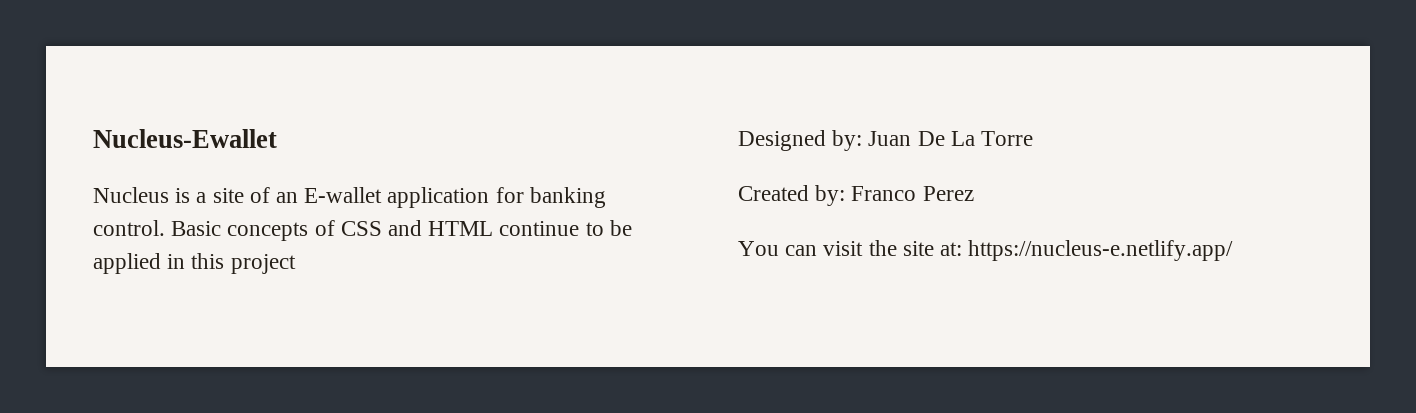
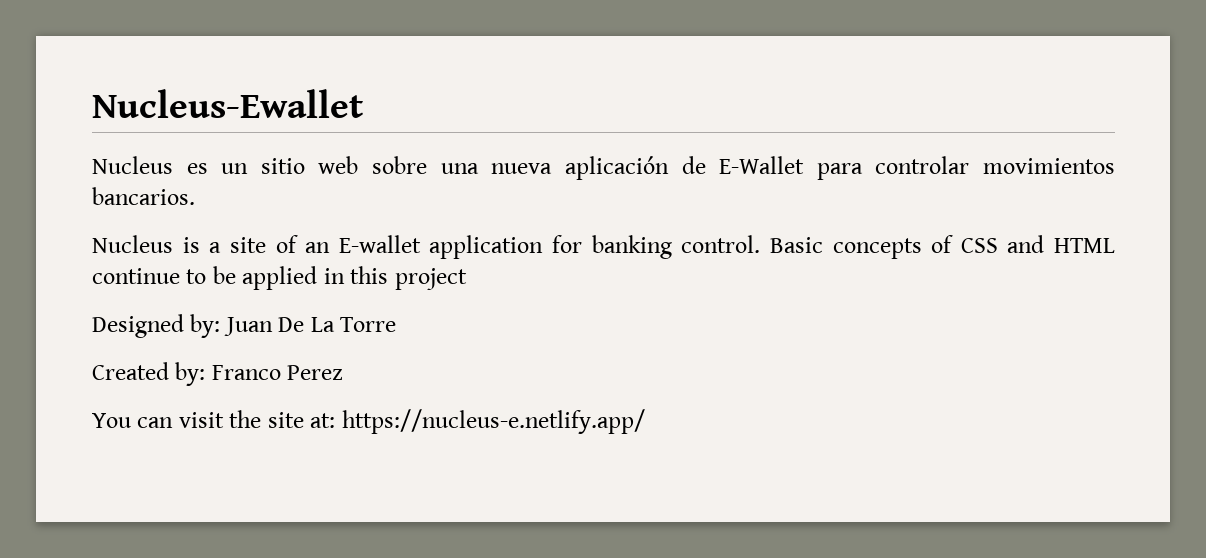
+ Nucleus es un sitio web sobre una nueva aplicación de E-Wallet para controlar movimientos bancarios.

